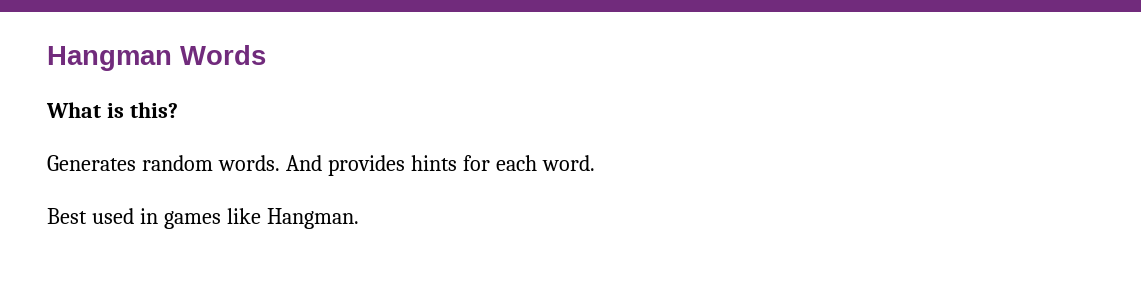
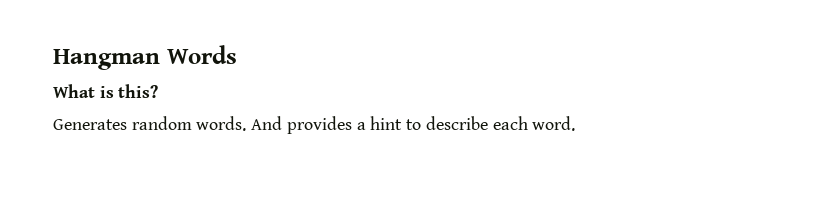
- And provides hints for each word.
- Best used in games like Hangman.
+ And provides a hint to describe each word.

